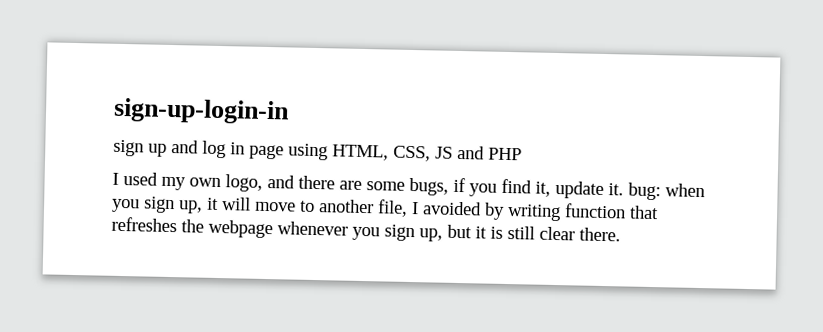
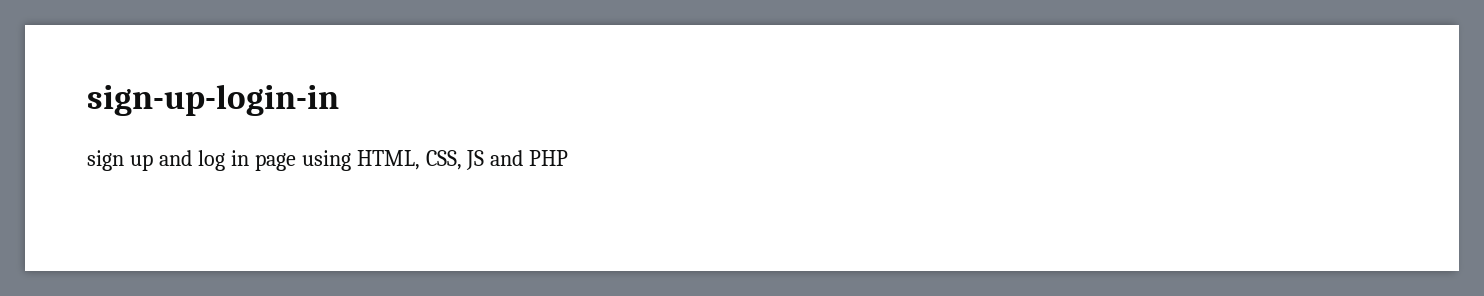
- I used my own logo, and there are some bugs, if you find it, update it. bug: when you sign up, it will move to another file, I avoided by writing function that refreshes the webpage whenever you sign up, but it is still clear there.

